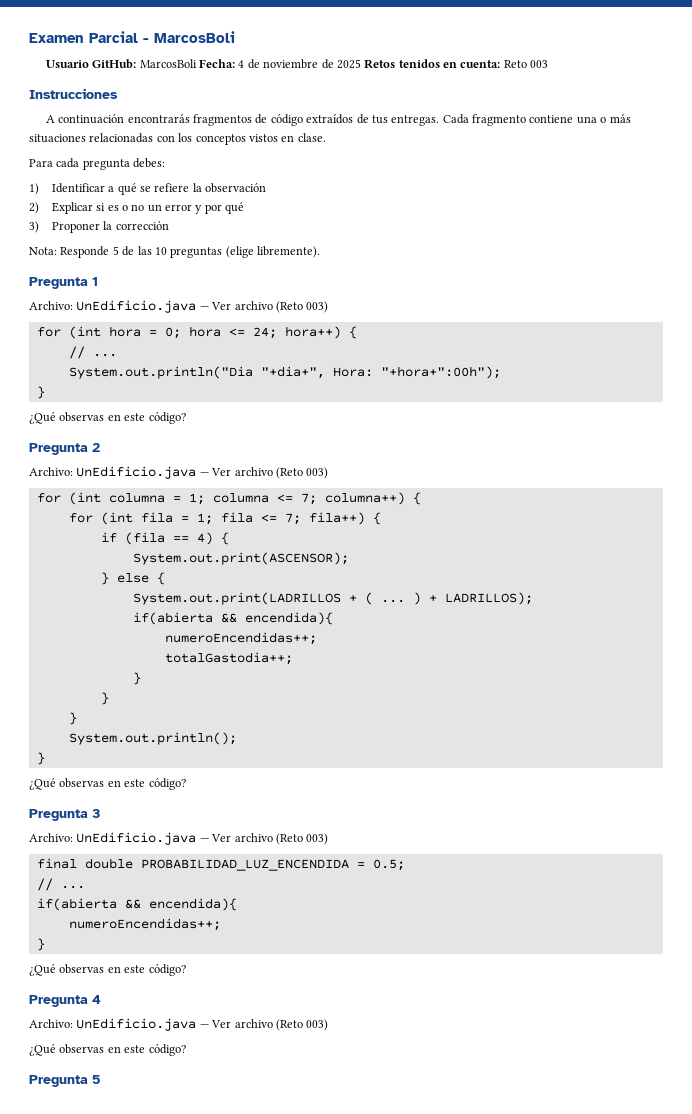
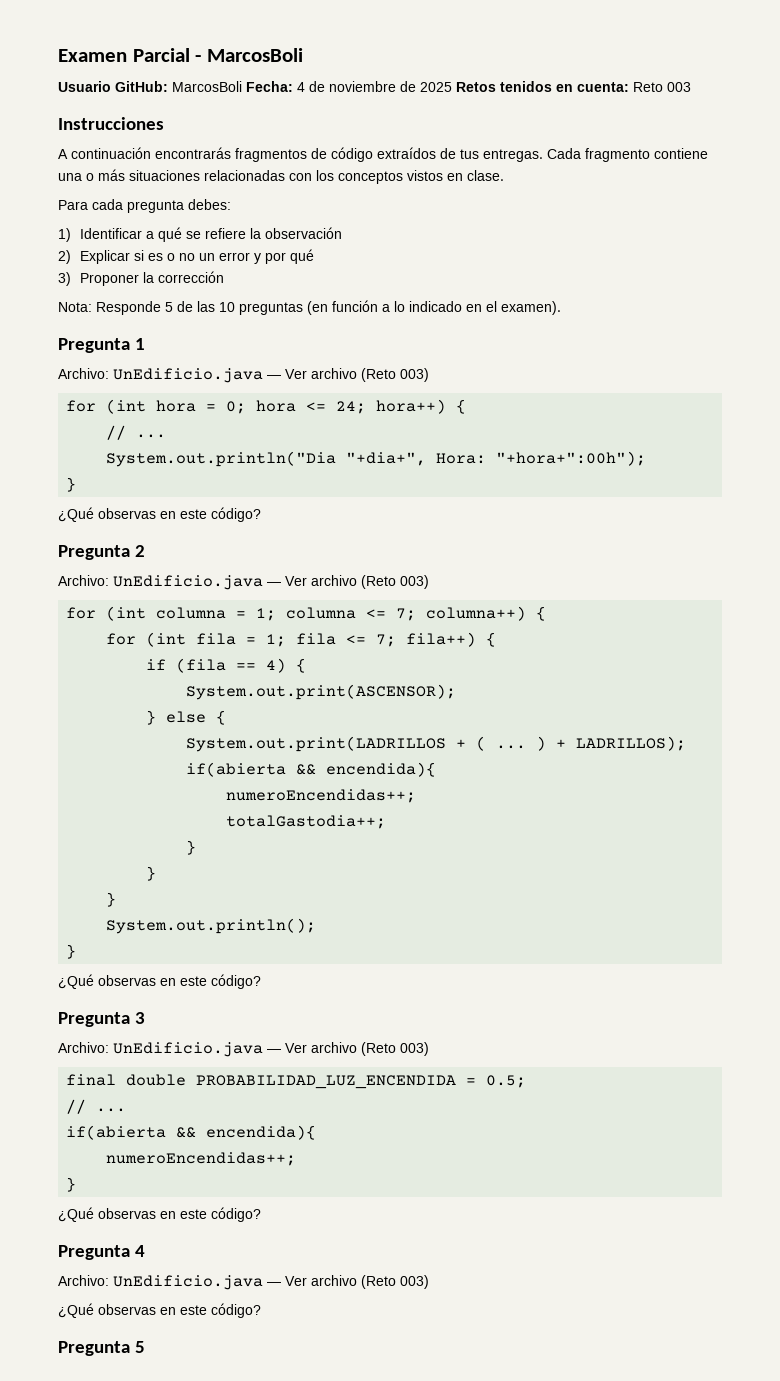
- Nota: Responde 5 de las 10 preguntas (elige libremente).
+ Nota: Responde 5 de las 10 preguntas (en función a lo indicado en el examen).

